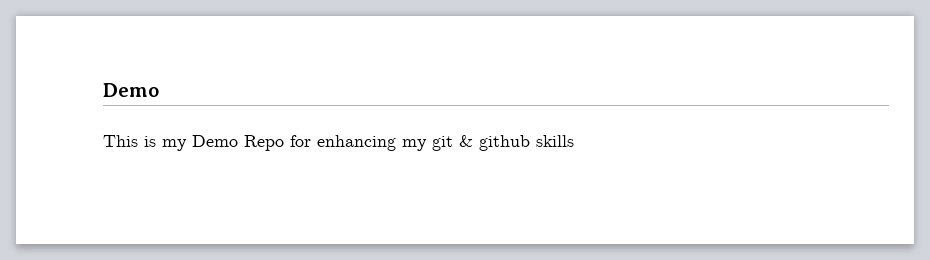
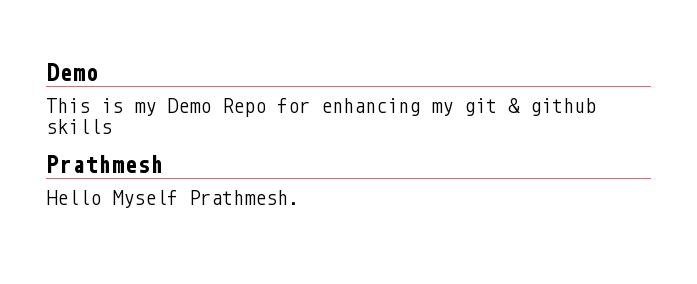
+ Prathmesh
+ Hello Myself Prathmesh.

